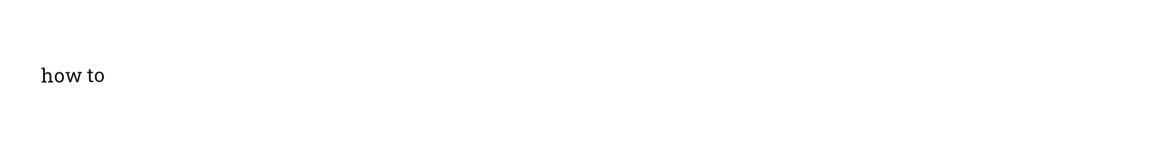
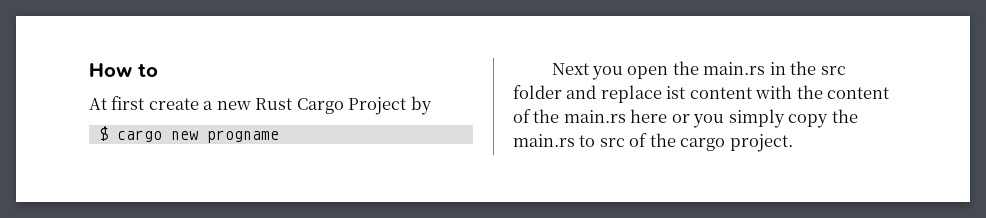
- how to
+ How to
+ At first create a new Rust Cargo Project by
+ $ cargo new progname
+ Next you open the main.rs in the src folder and replace ist content with the content of the main.rs here or you simply copy the main.rs to src of the cargo project.

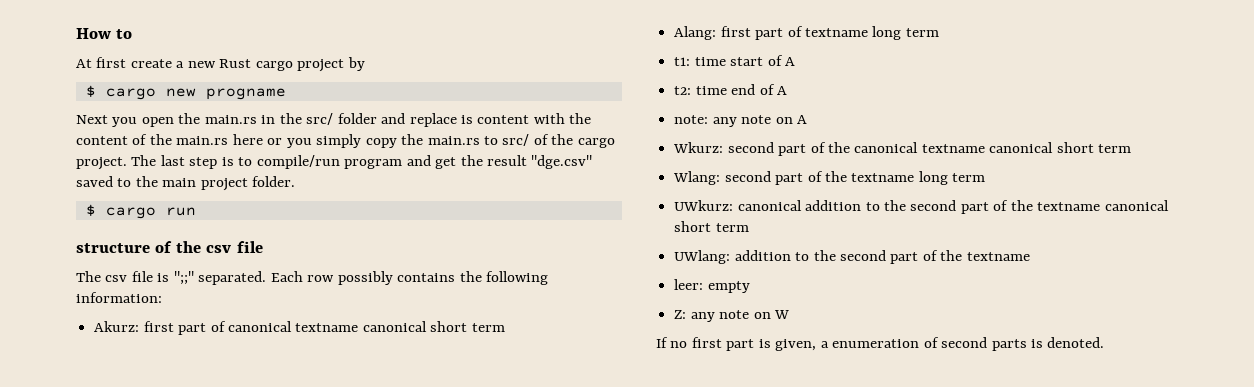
- At first create a new Rust Cargo Project by
+ At first create a new Rust cargo project by
- Next you open the main.rs in the src folder and replace ist content with the content of the main.rs here or you simply copy the main.rs to src of the cargo project.
+ Next you open the main.rs in the src/ folder and replace is content with the content of the main.rs here or you simply copy the main.rs to src/ of the cargo project.
+ The last step is to compile/run program and get the result "dge.csv" saved to the main project folder.
+ $ cargo run
+ structure of the csv file
+ The csv file is ";;" separated. Each row possibly contains the following information:
+ Akurz: first part of canonical textname canonical short term
+ Alang: first part of textname long term
+ t1: time start of A
+ t2: time end of A
+ note: any note on A
+ Wkurz: second part of the canonical textname canonical short term
+ Wlang: second part of the textname long term
+ UWkurz: canonical addition to the second part of the textname canonical short term
+ UWlang: addition to the second part of the textname
+ leer: empty
+ Z: any note on W
+ If no first part is given, a enumeration of second parts is denoted.

